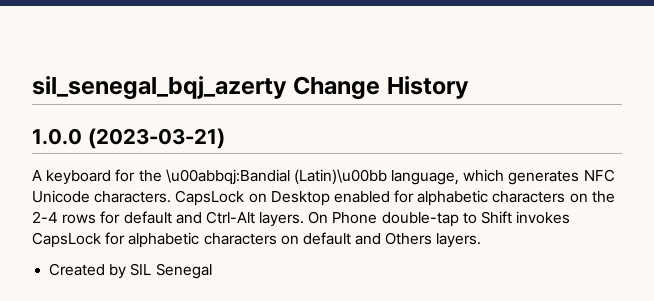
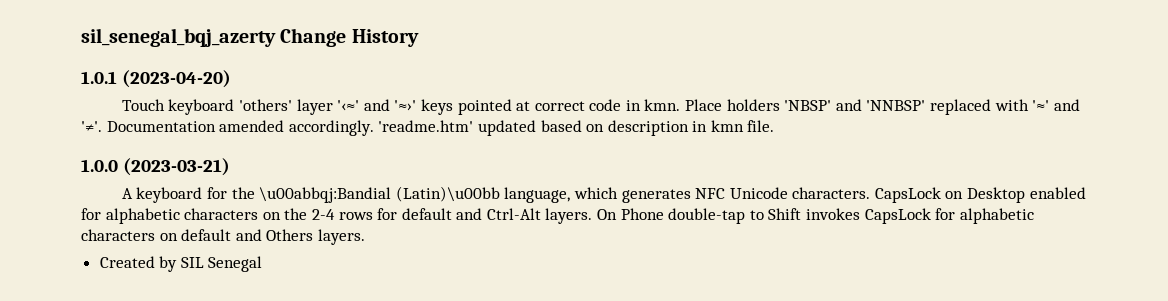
+ 1.0.1 (2023-04-20)
+ Touch keyboard 'others' layer '‹≈' and '≈›' keys pointed at correct code in kmn. Place holders 'NBSP' and 'NNBSP' replaced with '≈' and '≠'. Documentation amended accordingly. 'readme.htm' updated based on description in kmn file.

